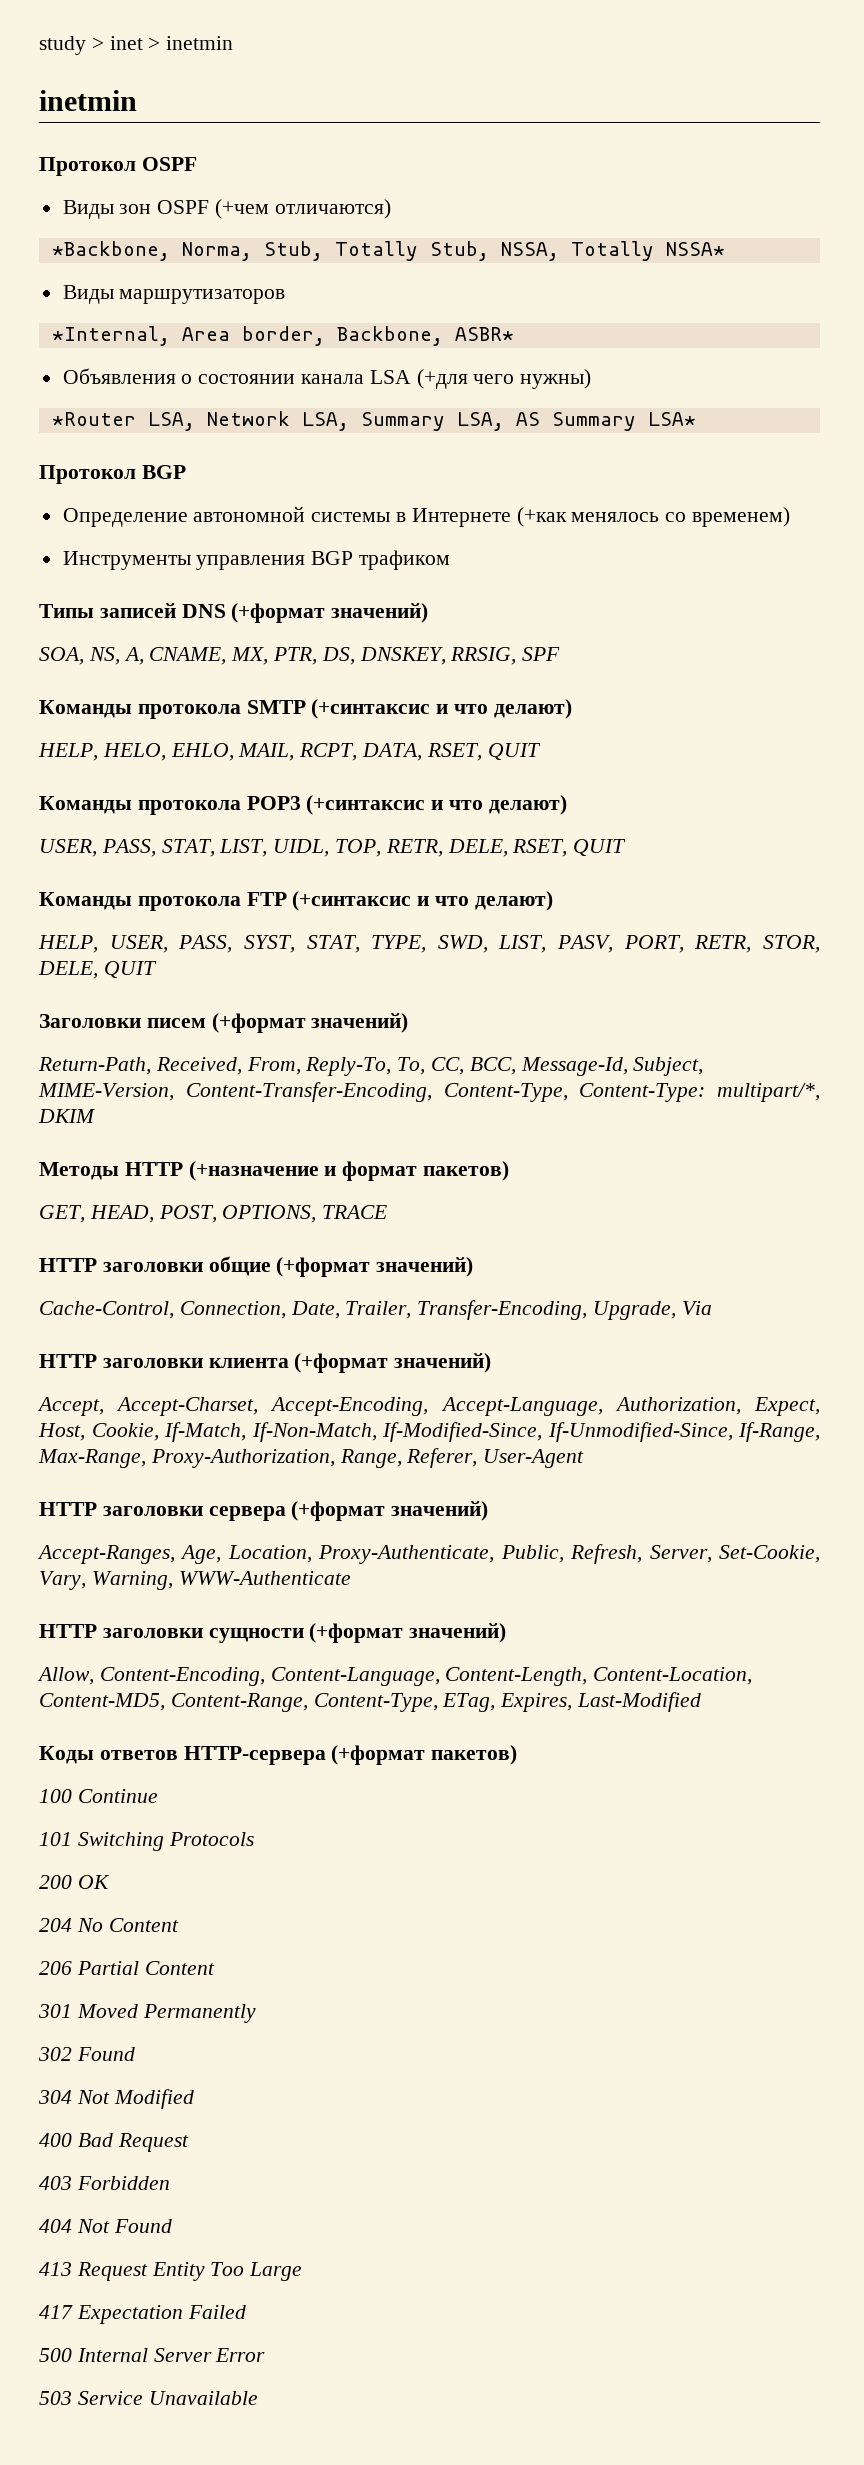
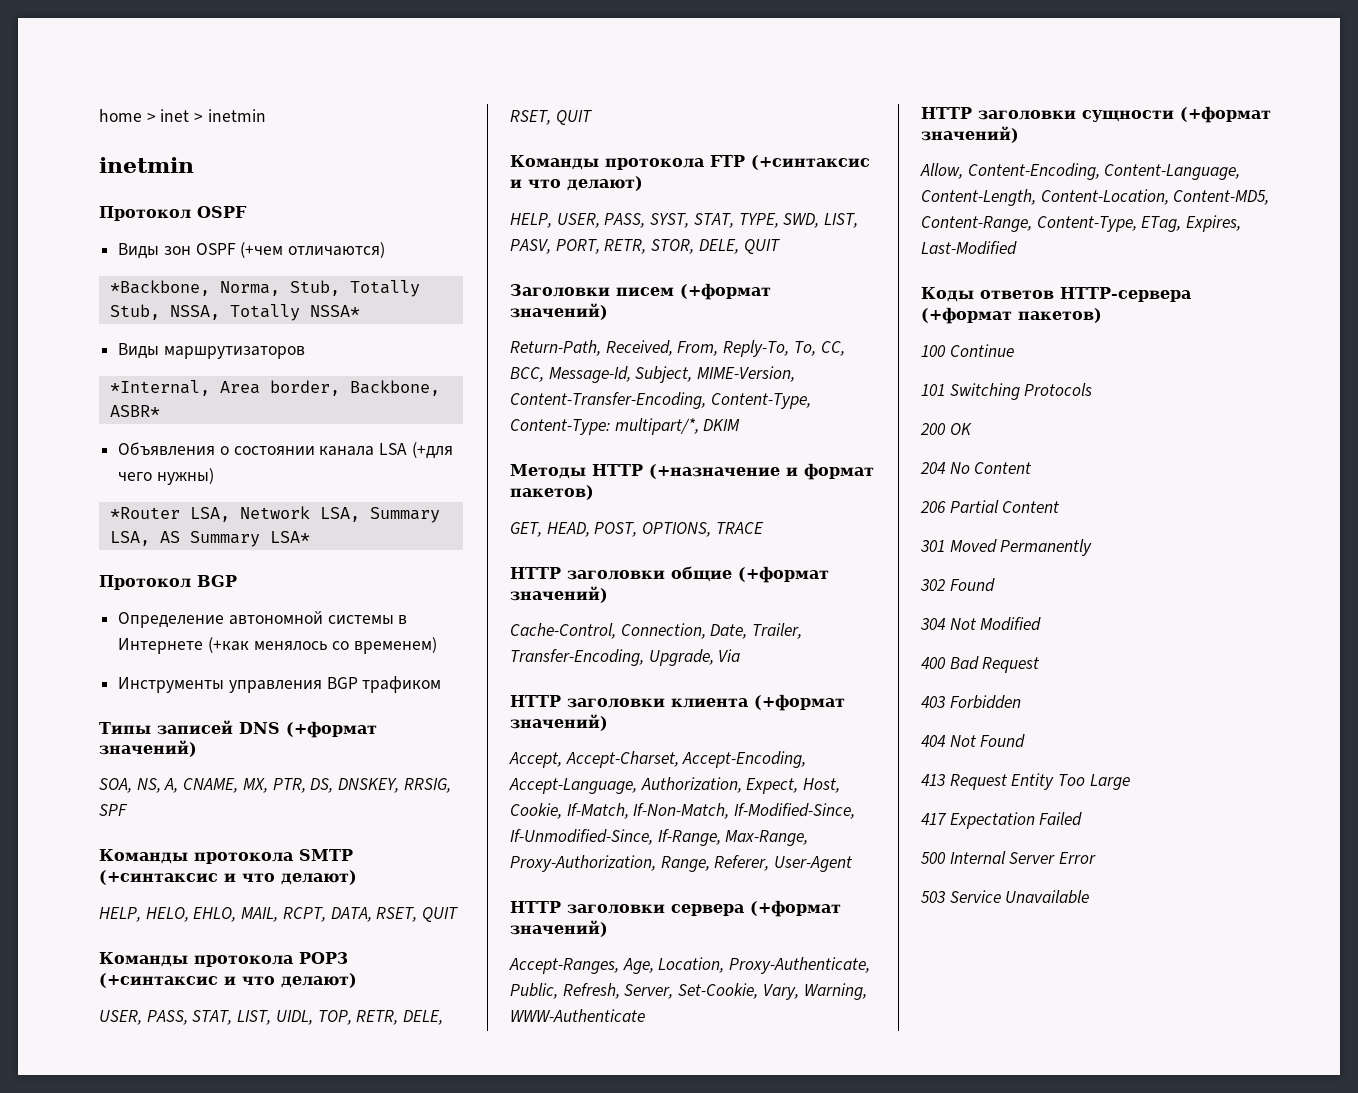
- study > inet > inetmin
+ home > inet > inetmin

